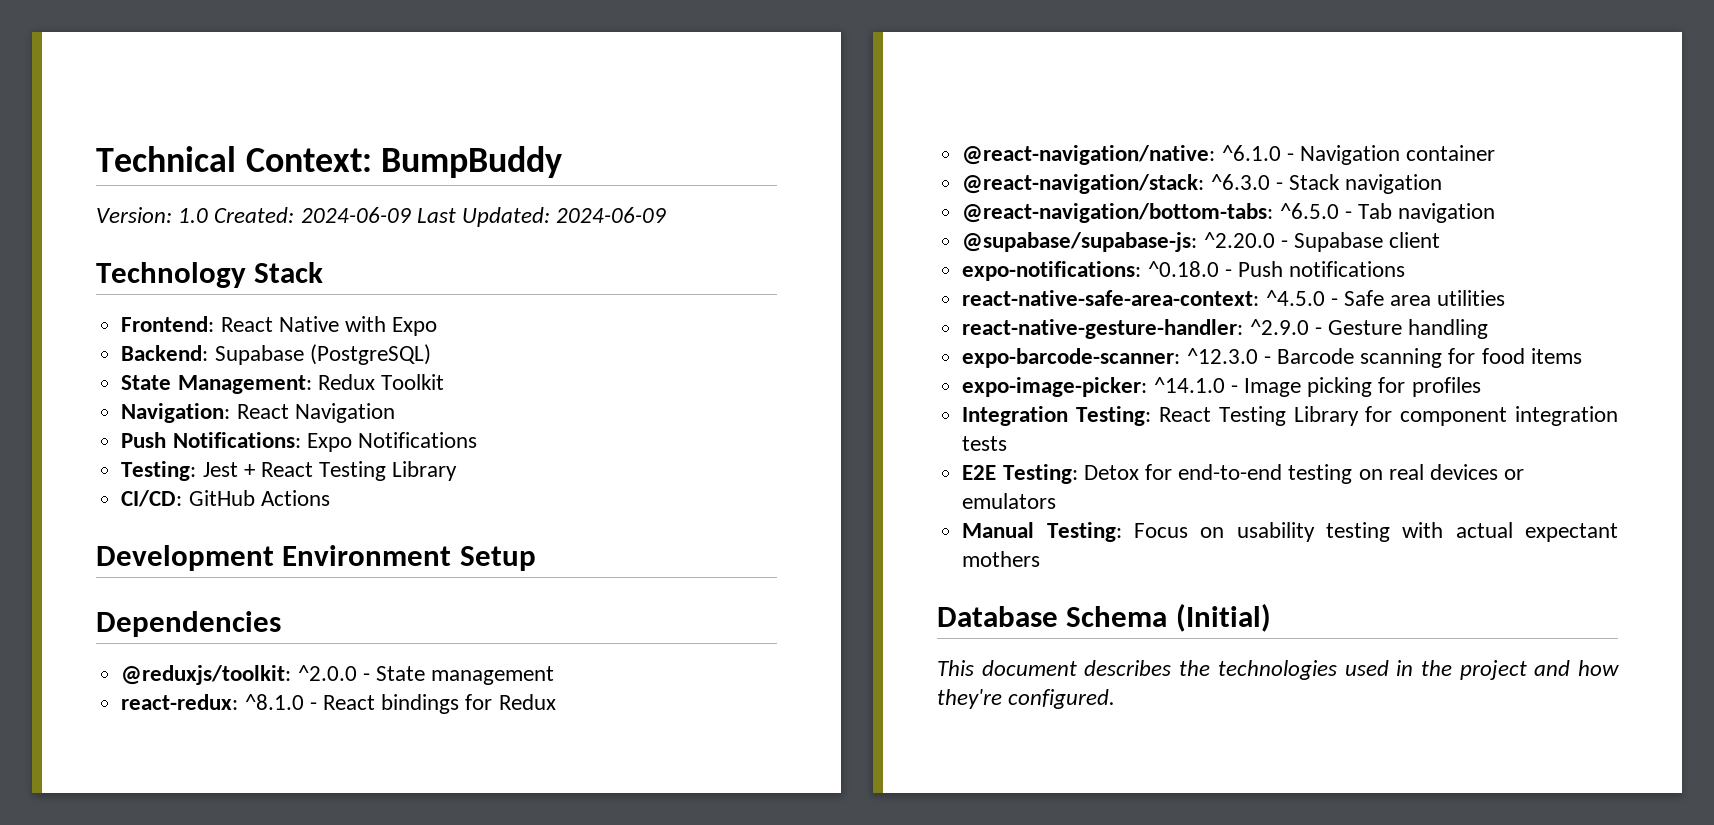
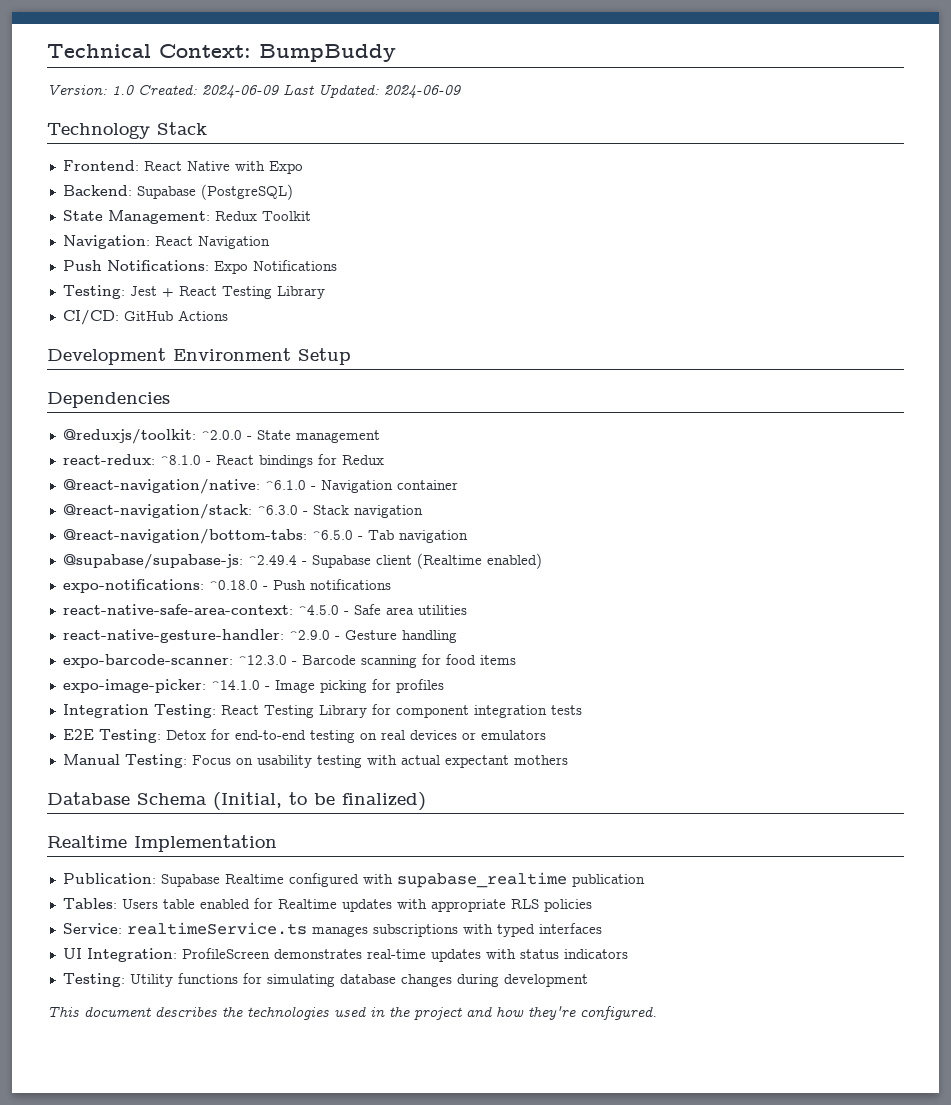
- @supabase/supabase-js: ^2.20.0 - Supabase client
+ @supabase/supabase-js: ^2.49.4 - Supabase client (Realtime enabled)
- Database Schema (Initial)
+ Database Schema (Initial, to be finalized)
+ Realtime Implementation
+ Publication: Supabase Realtime configured with supabase_realtime publication
+ Tables: Users table enabled for Realtime updates with appropriate RLS policies
+ Service: realtimeService.ts manages subscriptions with typed interfaces
+ UI Integration: ProfileScreen demonstrates real-time updates with status indicators
+ Testing: Utility functions for simulating database changes during development

